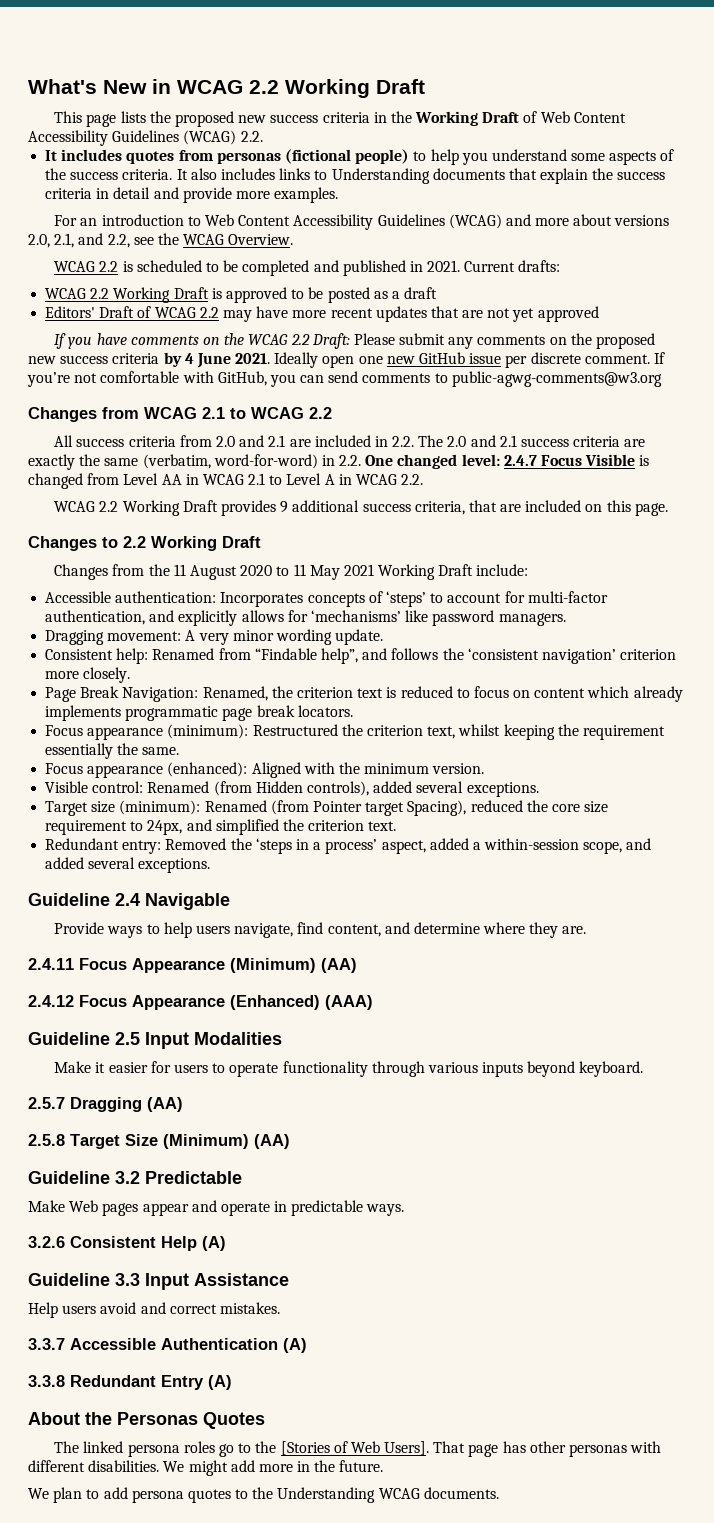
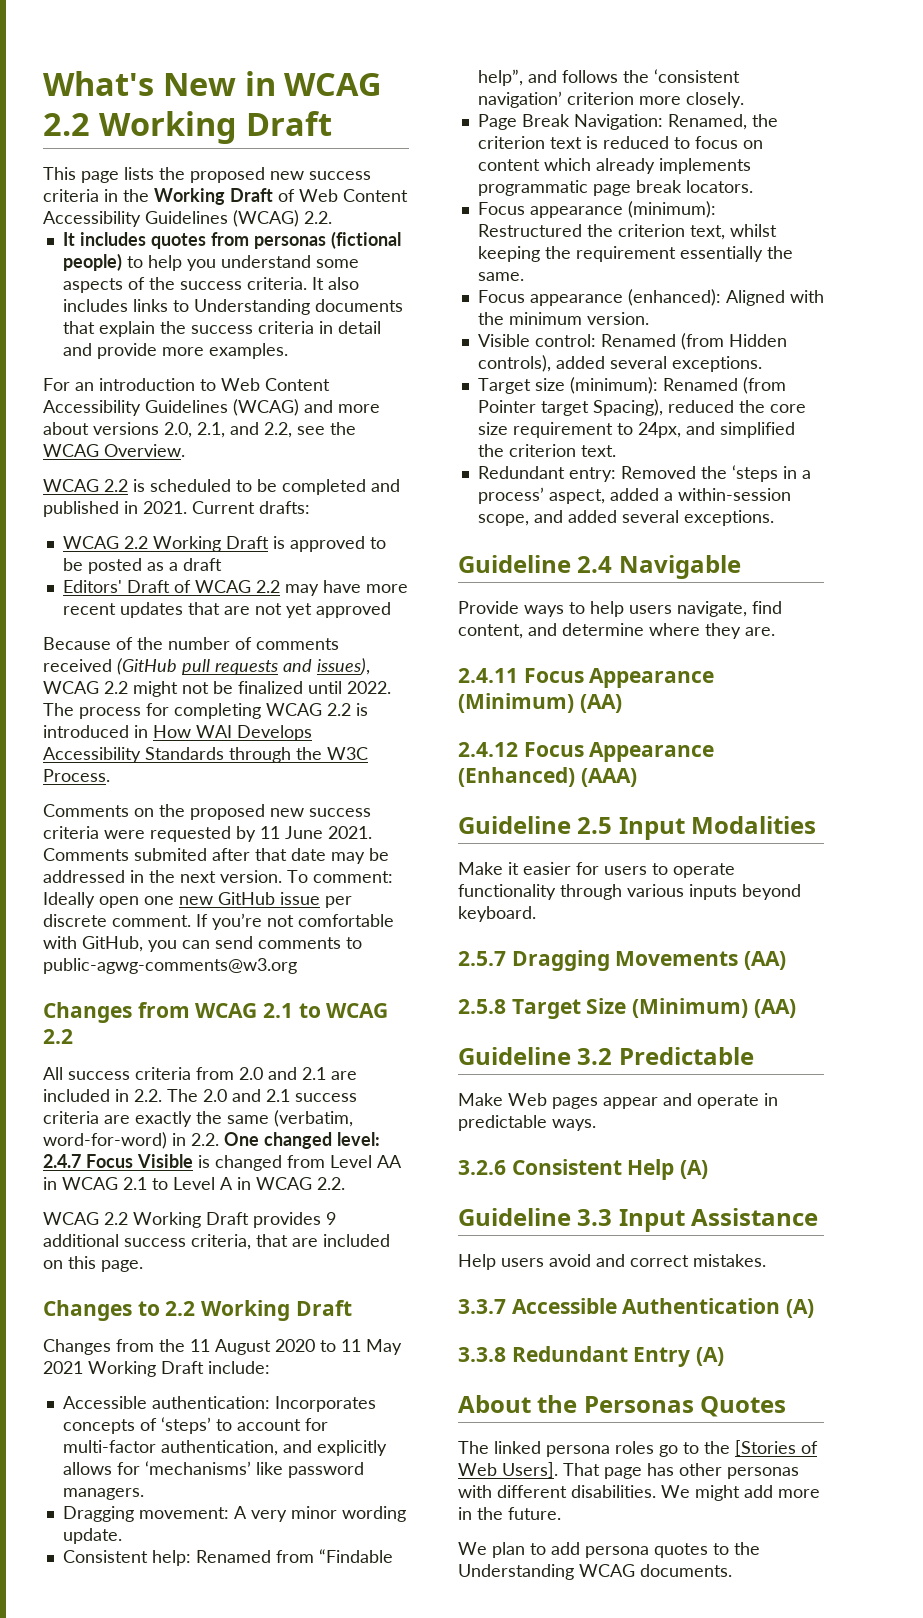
- If you have comments on the WCAG 2.2 Draft: Please submit any comments on the proposed new success criteria by 4 June 2021. Ideally open one new GitHub issue per discrete comment.
+ Because of the number of comments received (GitHub pull requests and issues), WCAG 2.2 might not be finalized until 2022. The process for completing WCAG 2.2 is introduced in How WAI Develops Accessibility Standards through the W3C Process.
+ Comments on the proposed new success criteria were requested by 11 June 2021. Comments submited after that date may be addressed in the next version. To comment: Ideally open one new GitHub issue per discrete comment.
- 2.5.7 Dragging (AA)
+ 2.5.7 Dragging Movements (AA)

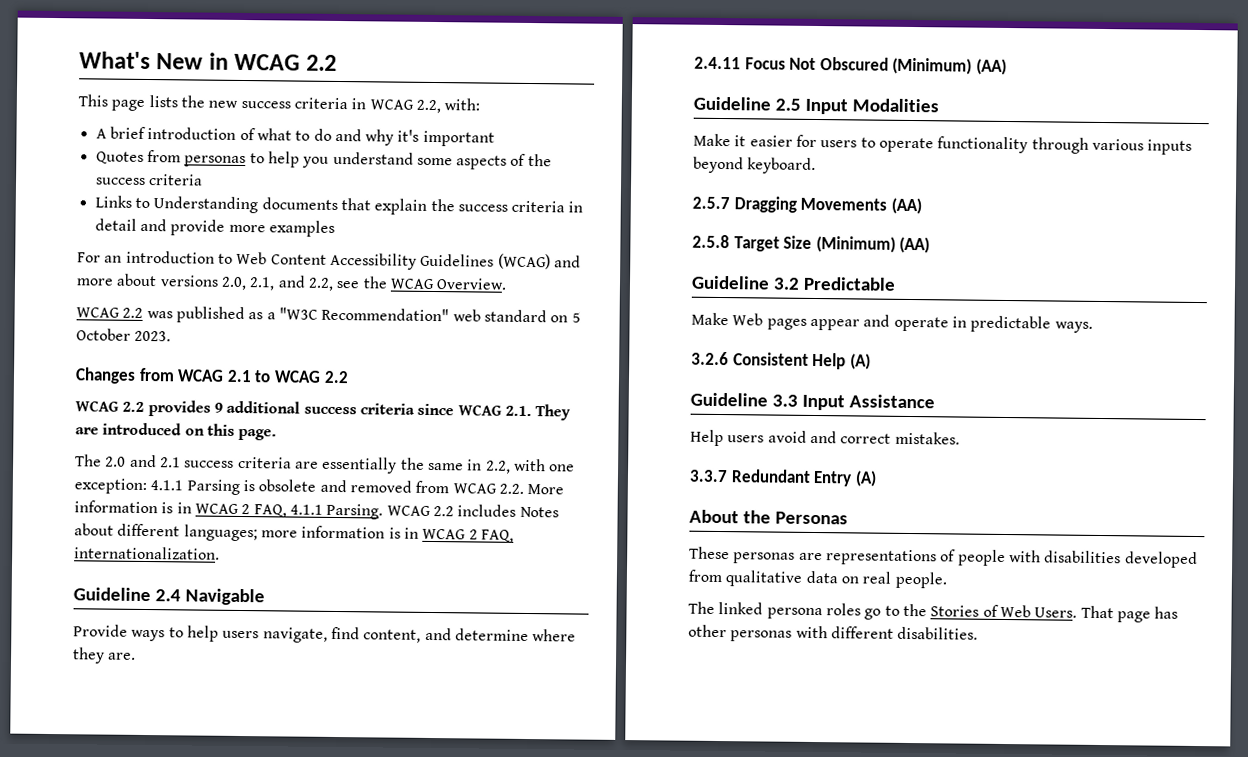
- What's New in WCAG 2.2 Working Draft
+ What's New in WCAG 2.2
- This page lists the proposed new success criteria in the Working Draft of Web Content Accessibility Guidelines (WCAG) 2.2.
- It includes quotes from personas (fictional people) to help you understand some aspects of the success criteria. It also includes links to Understanding documents that explain the success criteria in detail and provide more examples.
+ This page lists the new success criteria in WCAG 2.2, with:
+ A brief introduction of what to do and why it's important
+ Quotes from personas to help you understand some aspects of the success criteria
+ Links to Understanding documents that explain the success criteria in detail and provide more examples
- WCAG 2.2 is scheduled to be completed and published in 2021. Current drafts:
- WCAG 2.2 Working Draft is approved to be posted as a draft
- Editors' Draft of WCAG 2.2 may have more recent updates that are not yet approved
- Because of the number of comments received (GitHub pull requests and issues), WCAG 2.2 might not be finalized until 2022. The process for completing WCAG 2.2 is introduced in How WAI Develops Accessibility Standards through the W3C Process.
- Comments on the proposed new success criteria were requested by 11 June 2021. Comments submited after that date may be addressed in the next version. To comment: Ideally open one new GitHub issue per discrete comment. If you’re not comfortable with GitHub, you can send comments to public-agwg-comments@w3.org
+ WCAG 2.2 was published as a "W3C Recommendation" web standard on 5 October 2023.
- All success criteria from 2.0 and 2.1 are included in 2.2. The 2.0 and 2.1 success criteria are exactly the same (verbatim, word-for-word) in 2.2. One changed level: 2.4.7 Focus Visible is changed from Level AA in WCAG 2.1 to Level A in WCAG 2.2.
- WCAG 2.2 Working Draft provides 9 additional success criteria, that are included on this page.
- Changes to 2.2 Working Draft
- Changes from the 11 August 2020 to 11 May 2021 Working Draft include:
- Accessible authentication: Incorporates concepts of ‘steps’ to account for multi-factor authentication, and explicitly allows for ‘mechanisms’ like password managers.
- Dragging movement: A very minor wording update.
- Consistent help: Renamed from “Findable help”, and follows the ‘consistent navigation’ criterion more closely.
- Page Break Navigation: Renamed, the criterion text is reduced to focus on content which already implements programmatic page break locators.
- Focus appearance (minimum): Restructured the criterion text, whilst keeping the requirement essentially the same.
- Focus appearance (enhanced): Aligned with the minimum version.
- Visible control: Renamed (from Hidden controls), added several exceptions.
- Target size (minimum): Renamed (from Pointer target Spacing), reduced the core size requirement to 24px, and simplified the criterion text.
- Redundant entry: Removed the ‘steps in a process’ aspect, added a within-session scope, and added several exceptions.
+ WCAG 2.2 provides 9 additional success criteria since WCAG 2.1. They are introduced on this page.
+ The 2.0 and 2.1 success criteria are essentially the same in 2.2, with one exception: 4.1.1 Parsing is obsolete and removed from WCAG 2.2. More information is in WCAG 2 FAQ, 4.1.1 Parsing. WCAG 2.2 includes Notes about different languages; more information is in WCAG 2 FAQ, internationalization.
- 2.4.11 Focus Appearance (Minimum) (AA)
- 2.4.12 Focus Appearance (Enhanced) (AAA)
+ 2.4.11 Focus Not Obscured (Minimum) (AA)
- 3.3.7 Accessible Authentication (A)
- 3.3.8 Redundant Entry (A)
+ 3.3.7 Redundant Entry (A)
- About the Personas Quotes
+ About the Personas
+ These personas are representations of people with disabilities developed from qualitative data on real people.
- The linked persona roles go to the [Stories of Web Users].
+ The linked persona roles go to the Stories of Web Users.
- We might add more in the future.
- We plan to add persona quotes to the Understanding WCAG documents.

